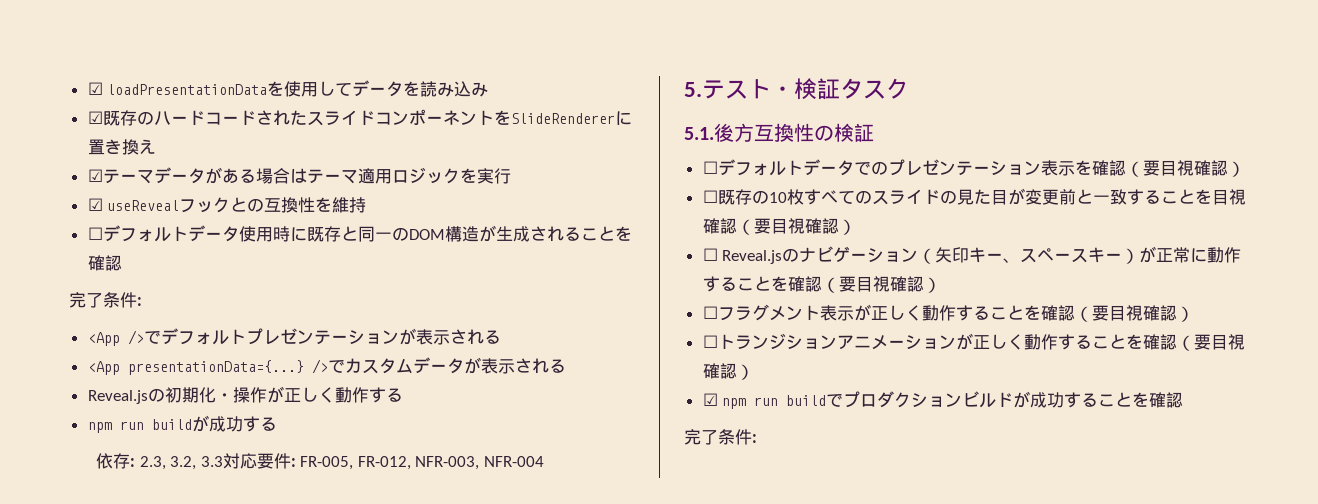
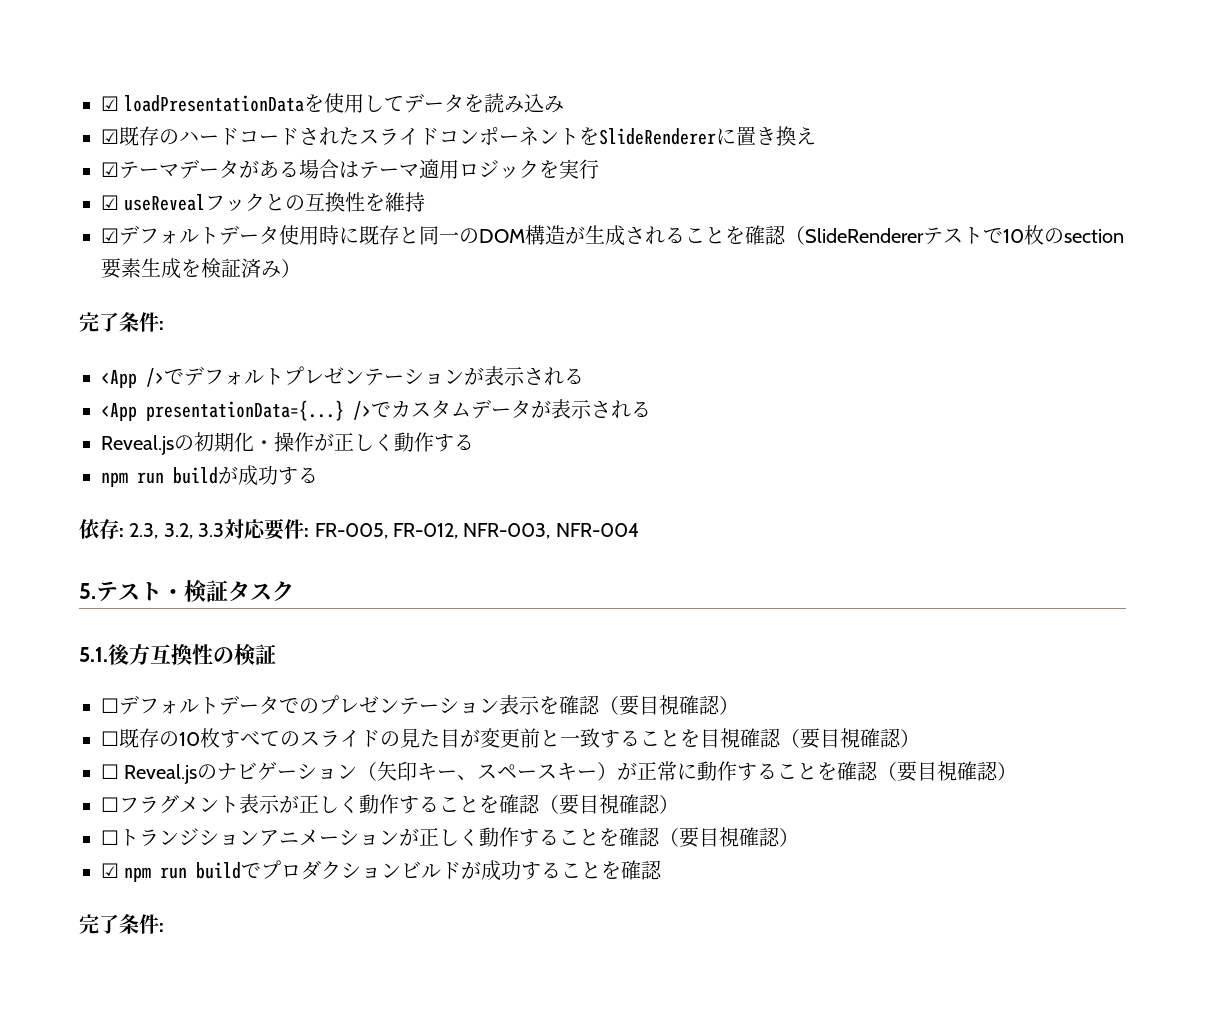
- ☐デフォルトデータ使用時に既存と同一のDOM構造が生成されることを確認
+ ☑デフォルトデータ使用時に既存と同一のDOM構造が生成されることを確認（SlideRendererテストで10枚のsection要素生成を検証済み）

